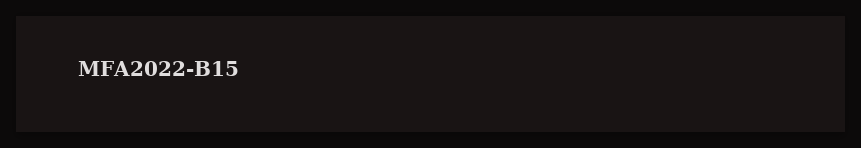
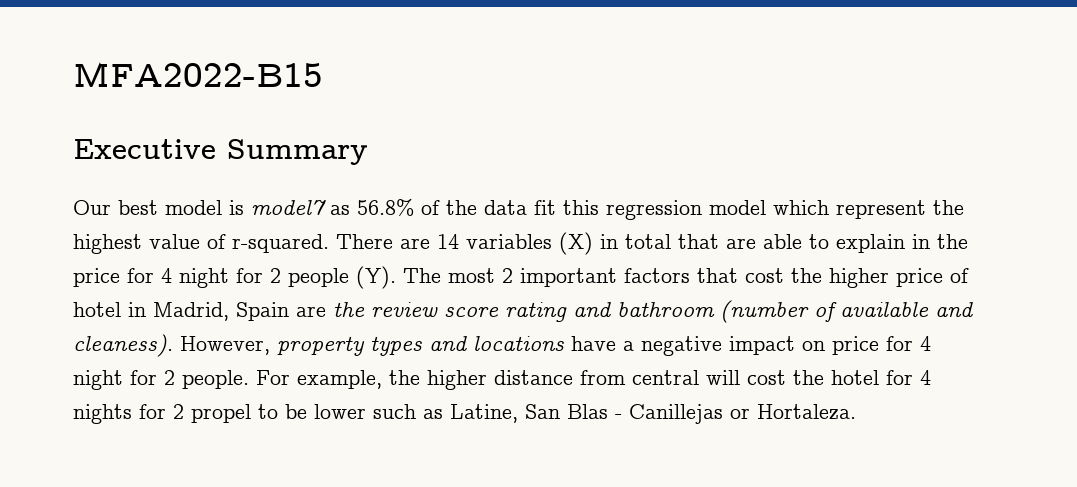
+ Executive Summary
+ Our best model is model7 as 56.8% of the data fit this regression model which represent the highest value of r-squared. There are 14 variables (X) in total that are able to explain in the price for 4 night for 2 people (Y). The most 2 important factors that cost the higher price of hotel in Madrid, Spain are the review score rating and bathroom (number of available and cleaness). However, property types and locations have a negative impact on price for 4 night for 2 people. For example, the higher distance from central will cost the hotel for 4 nights for 2 propel to be lower such as Latine, San Blas - Canillejas or Hortaleza.

